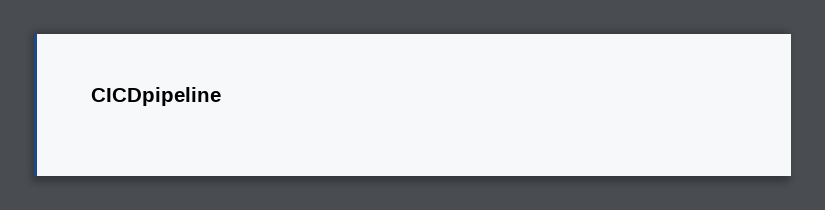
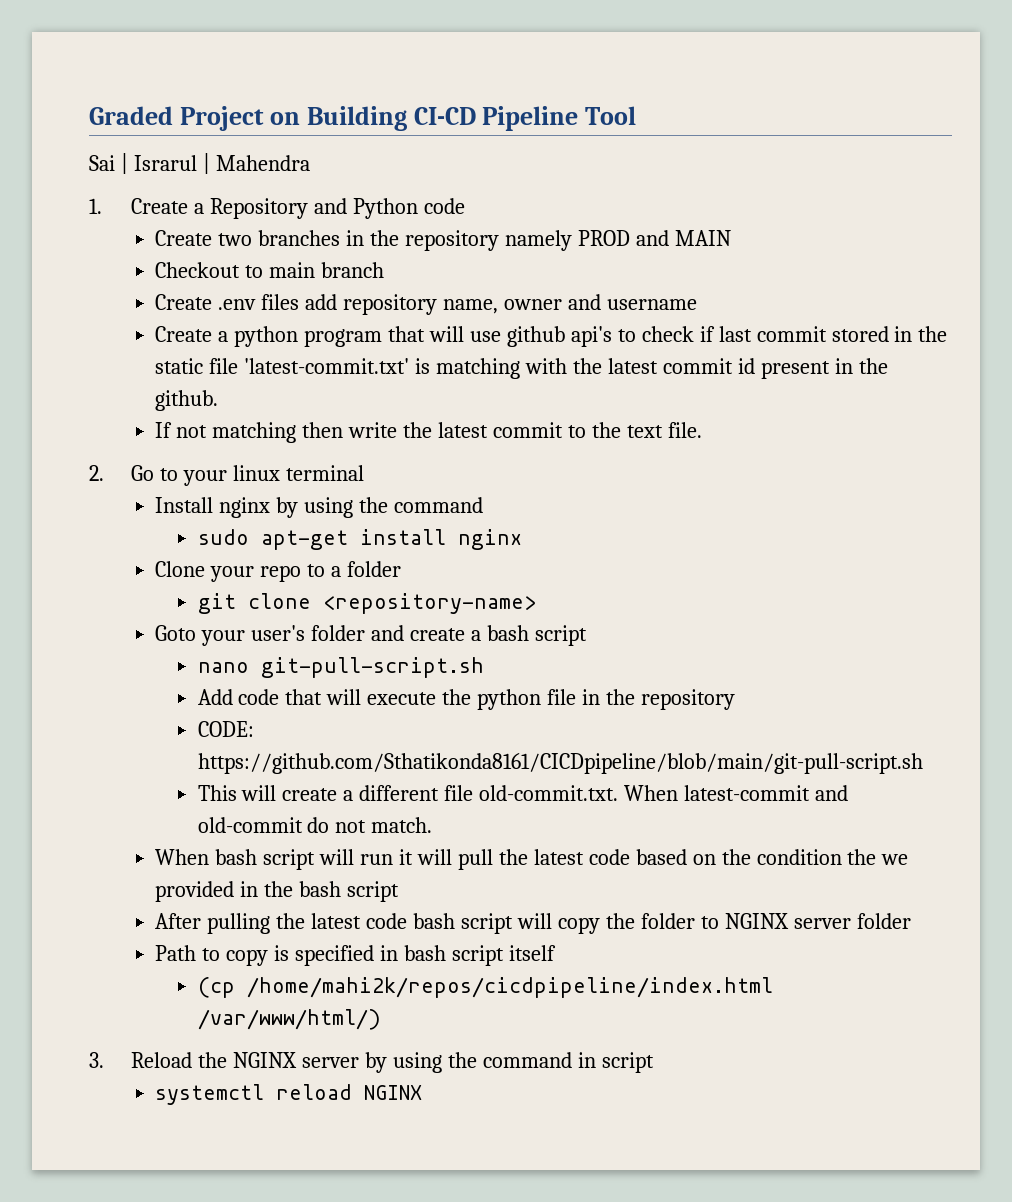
- CICDpipeline
+ Graded Project on Building CI-CD Pipeline Tool
+ Sai | Israrul | Mahendra
+ 1. Create a Repository and Python code
+ Create two branches in the repository namely PROD and MAIN
+ Checkout to main branch
+ Create .env files add repository name, owner and username
+ Create a python program that will use github api's to check if last commit stored in the static file 'latest-commit.txt' is matching with the latest commit id present in the github.
+ If not matching then write the latest commit to the text file.
+ 2. Go to your linux terminal
+ Install nginx by using the command
+ sudo apt-get install nginx
+ Clone your repo to a folder
+ git clone <repository-name>
+ Goto your user's folder and create a bash script
+ nano git-pull-script.sh
+ Add code that will execute the python file in the repository
+ CODE: https://github.com/Sthatikonda8161/CICDpipeline/blob/main/git-pull-script.sh
+ This will create a different file old-commit.txt. When latest-commit and old-commit do not match.
+ When bash script will run it will pull the latest code based on the condition the we provided in the bash script
+ After pulling the latest code bash script will copy the folder to NGINX server folder
+ Path to copy is specified in bash script itself
+ (cp /home/mahi2k/repos/cicdpipeline/index.html /var/www/html/)
+ 3. Reload the NGINX server by using the command in script
+ systemctl reload NGINX

